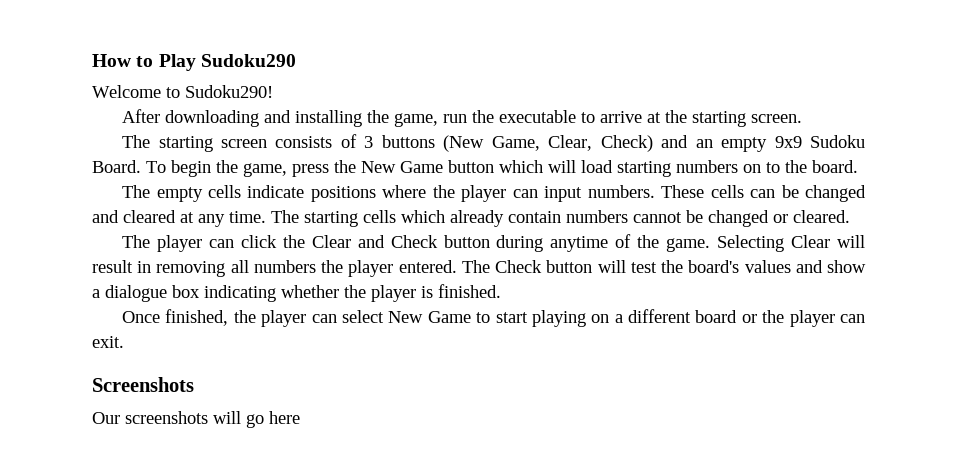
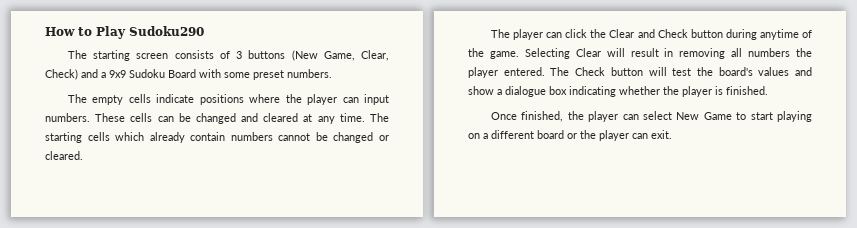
- Welcome to Sudoku290!
- After downloading and installing the game, run the executable to arrive at the starting screen.
- The starting screen consists of 3 buttons (New Game, Clear, Check) and an empty 9x9 Sudoku Board. To begin the game, press the New Game button which will load starting numbers on to the board.
+ The starting screen consists of 3 buttons (New Game, Clear, Check) and a 9x9 Sudoku Board with some preset numbers.
- Screenshots
- Our screenshots will go here

